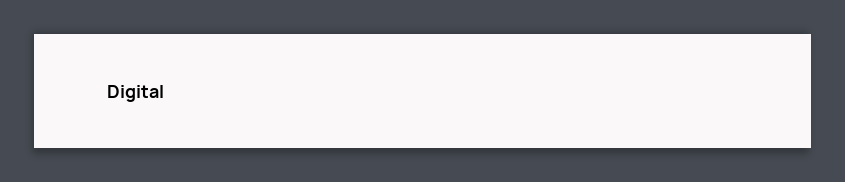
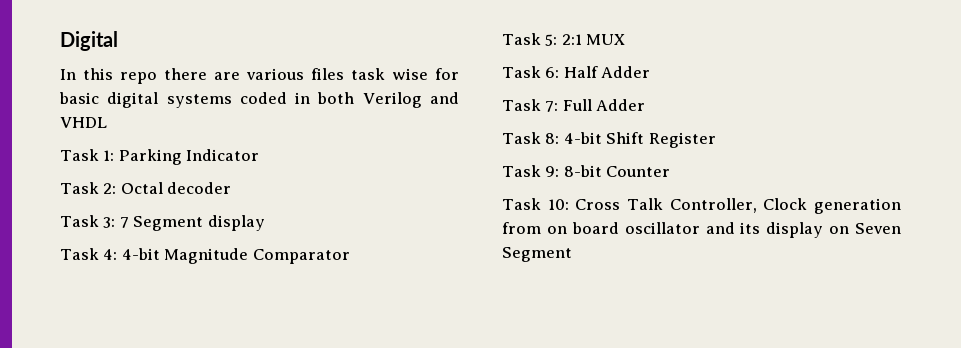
+ In this repo there are various files task wise for basic digital systems coded in both Verilog and VHDL
+ Task 1: Parking Indicator
+ Task 2: Octal decoder
+ Task 3: 7 Segment display
+ Task 4: 4-bit Magnitude Comparator
+ Task 5: 2:1 MUX
+ Task 6: Half Adder
+ Task 7: Full Adder
+ Task 8: 4-bit Shift Register
+ Task 9: 8-bit Counter
+ Task 10: Cross Talk Controller, Clock generation from on board oscillator and its display on Seven Segment

